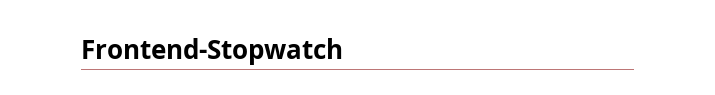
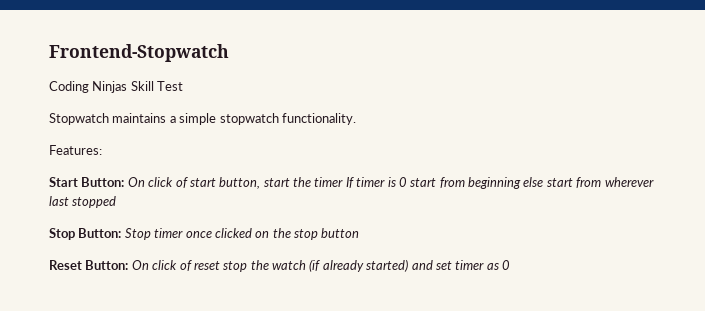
+ Coding Ninjas Skill Test
+ Stopwatch maintains a simple stopwatch functionality.
+ Features:
+ Start Button: On click of start button, start the timer If timer is 0 start from beginning else start from wherever last stopped
+ Stop Button: Stop timer once clicked on the stop button
+ Reset Button: On click of reset stop the watch (if already started) and set timer as 0

